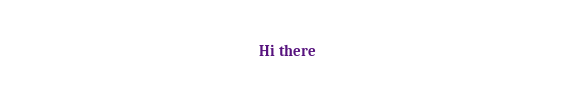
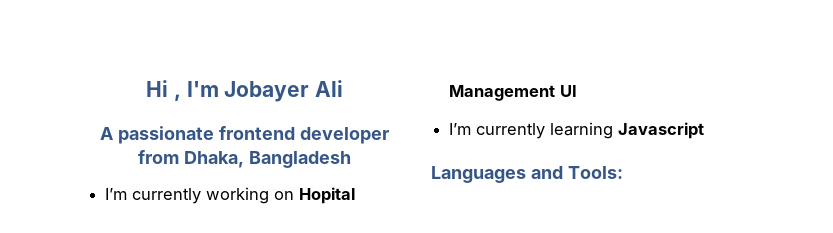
- Hi there
+ Hi , I'm Jobayer Ali
+ A passionate frontend developer from Dhaka, Bangladesh
+ I’m currently working on Hopital Management UI
+ I’m currently learning Javascript
+ Languages and Tools:

